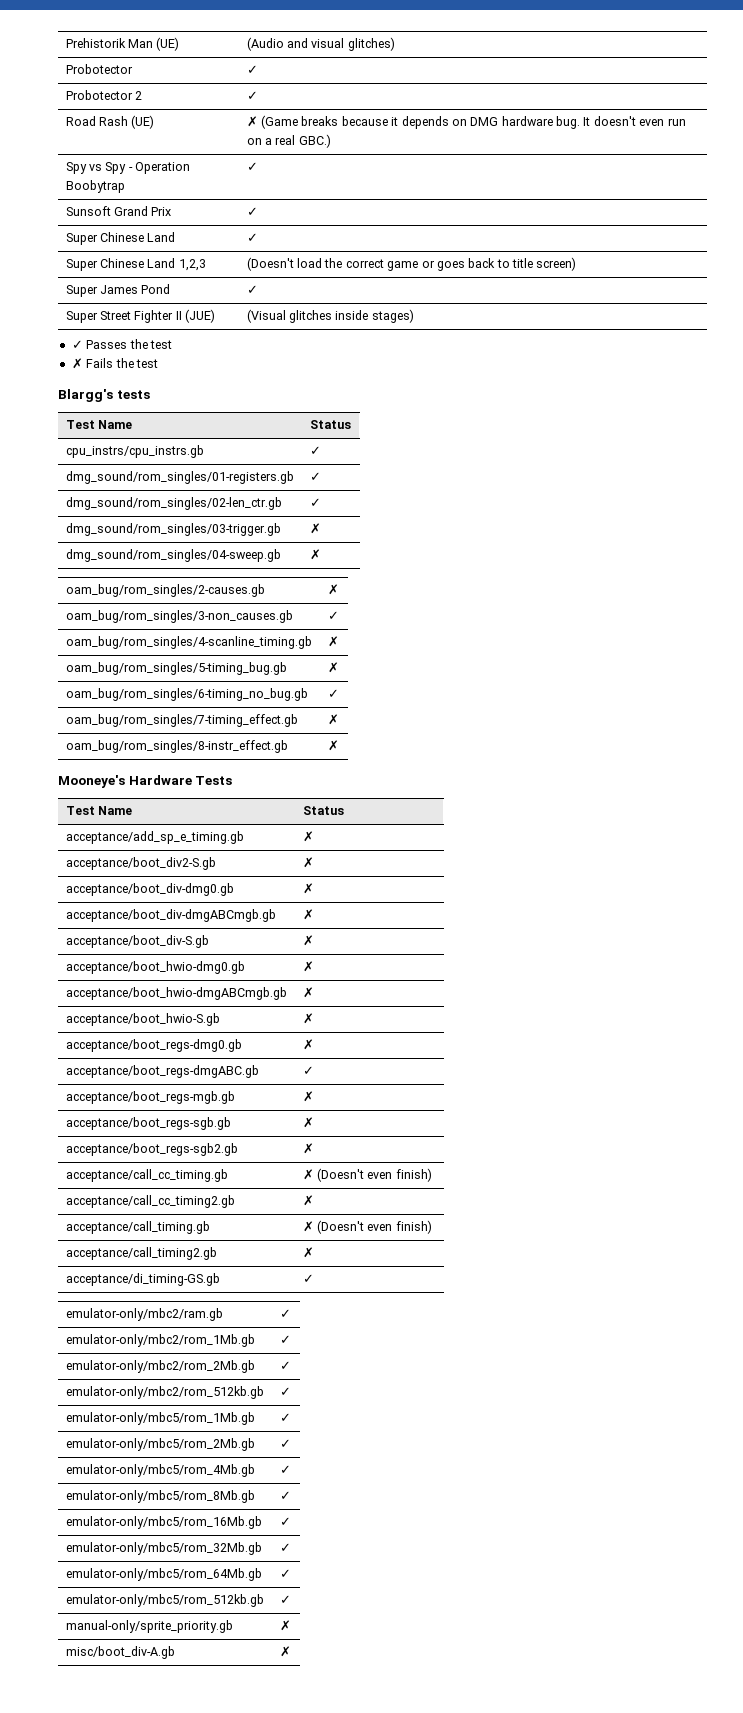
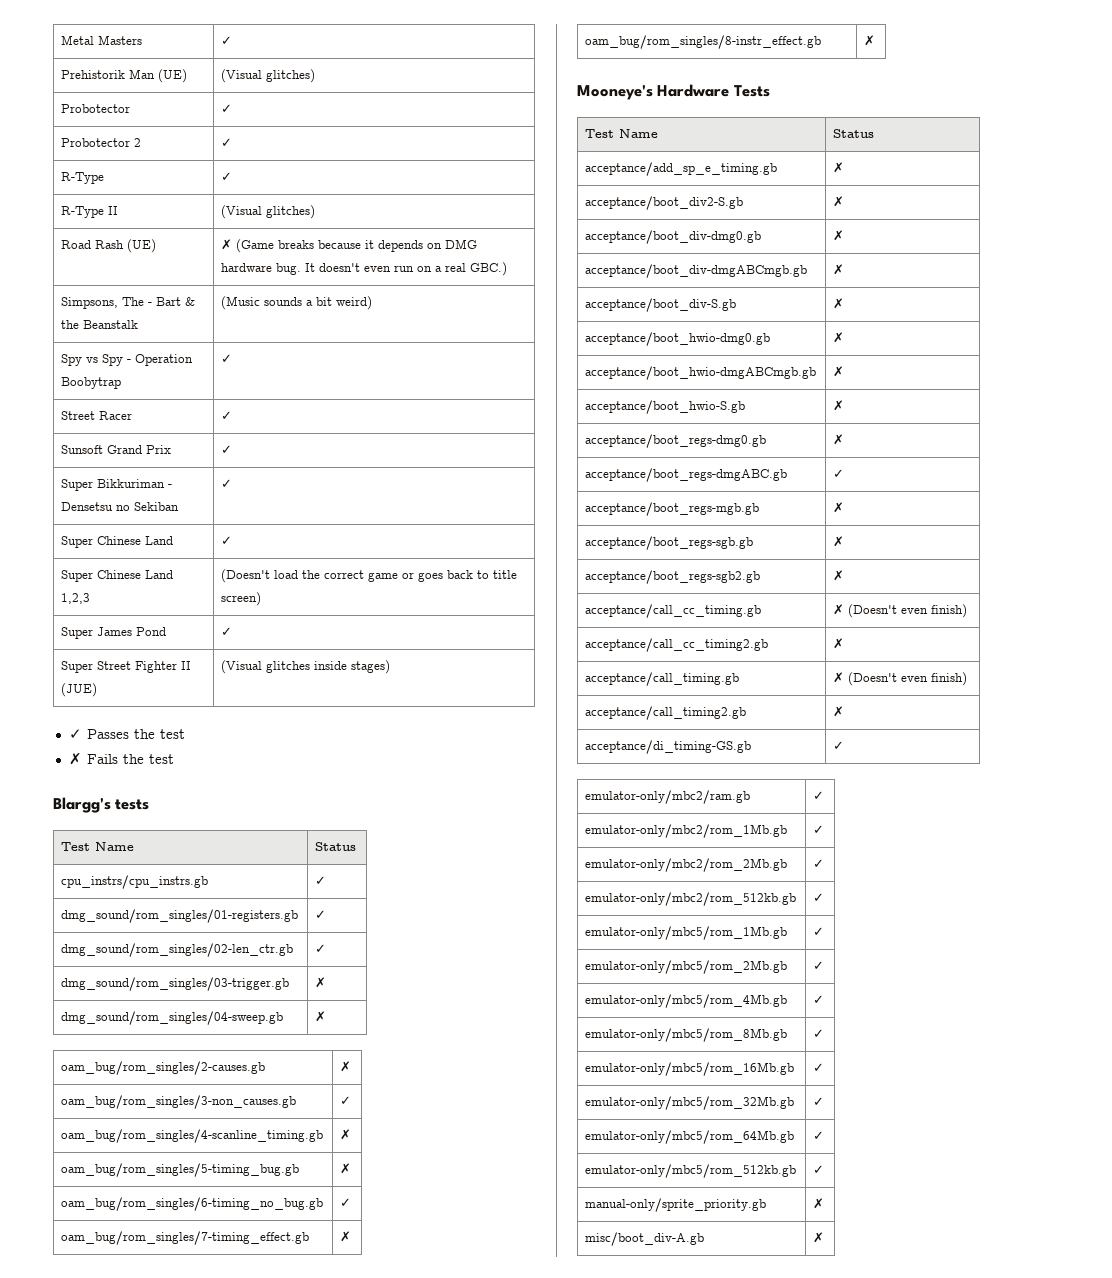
+ Metal Masters | ✓
- Prehistorik Man (UE) | (Audio and visual glitches)
+ Prehistorik Man (UE) | (Visual glitches)
+ R-Type | ✓
+ R-Type II | (Visual glitches)
+ Simpsons, The - Bart & the Beanstalk | (Music sounds a bit weird)
+ Street Racer | ✓
+ Super Bikkuriman - Densetsu no Sekiban | ✓

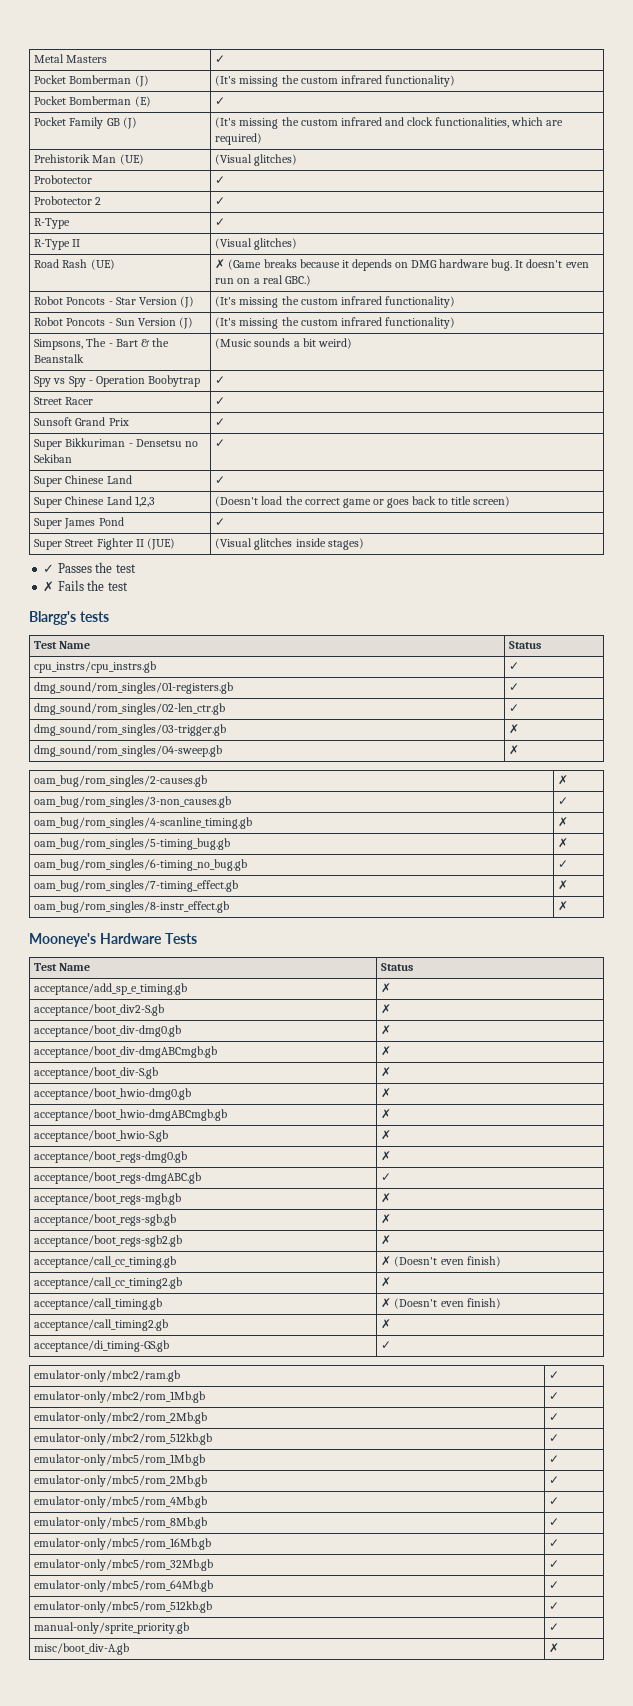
+ Pocket Bomberman (J) | (It's missing the custom infrared functionality)
+ Pocket Bomberman (E) | ✓
+ Pocket Family GB (J) | (It's missing the custom infrared and clock functionalities, which are required)
+ Robot Poncots - Star Version (J) | (It's missing the custom infrared functionality)
+ Robot Poncots - Sun Version (J) | (It's missing the custom infrared functionality)
- manual-only/sprite_priority.gb | ✗
+ manual-only/sprite_priority.gb | ✓

